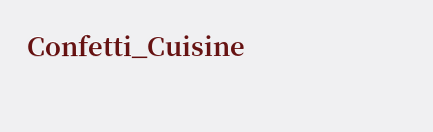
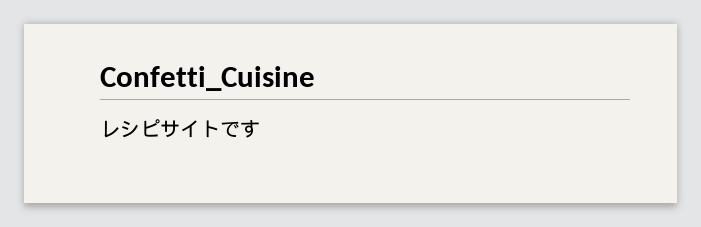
+ レシピサイトです

